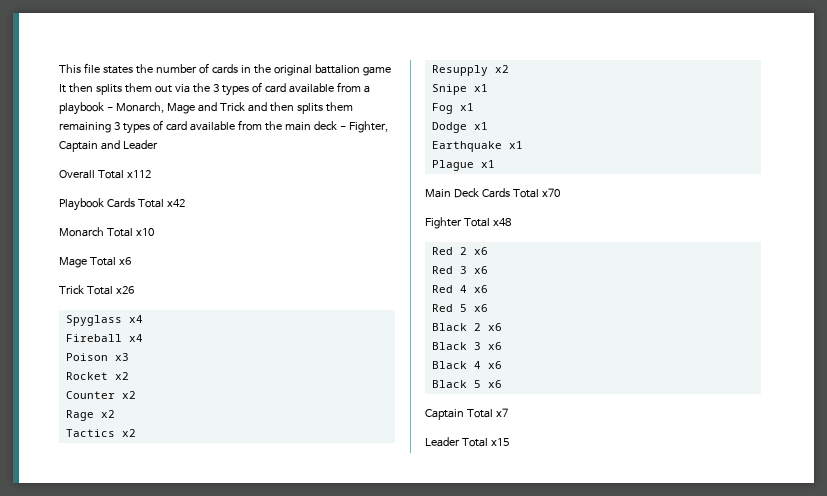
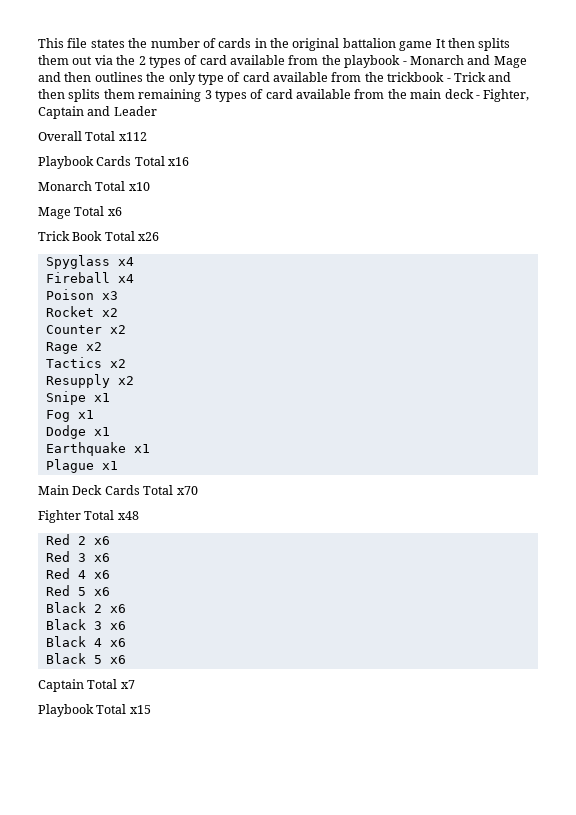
- This file states the number of cards in the original battalion game It then splits them out via the 3 types of card available from a playbook - Monarch, Mage and Trick and then splits them remaining 3 types of card available from the main deck - Fighter, Captain and Leader
+ This file states the number of cards in the original battalion game It then splits them out via the 2 types of card available from the playbook - Monarch and Mage and then outlines the only type of card available from the trickbook - Trick and then splits them remaining 3 types of card available from the main deck - Fighter, Captain and Leader
- Playbook Cards Total x42
+ Playbook Cards Total x16
- Trick Total x26
+ Trick Book Total x26
- Leader Total x15
+ Playbook Total x15

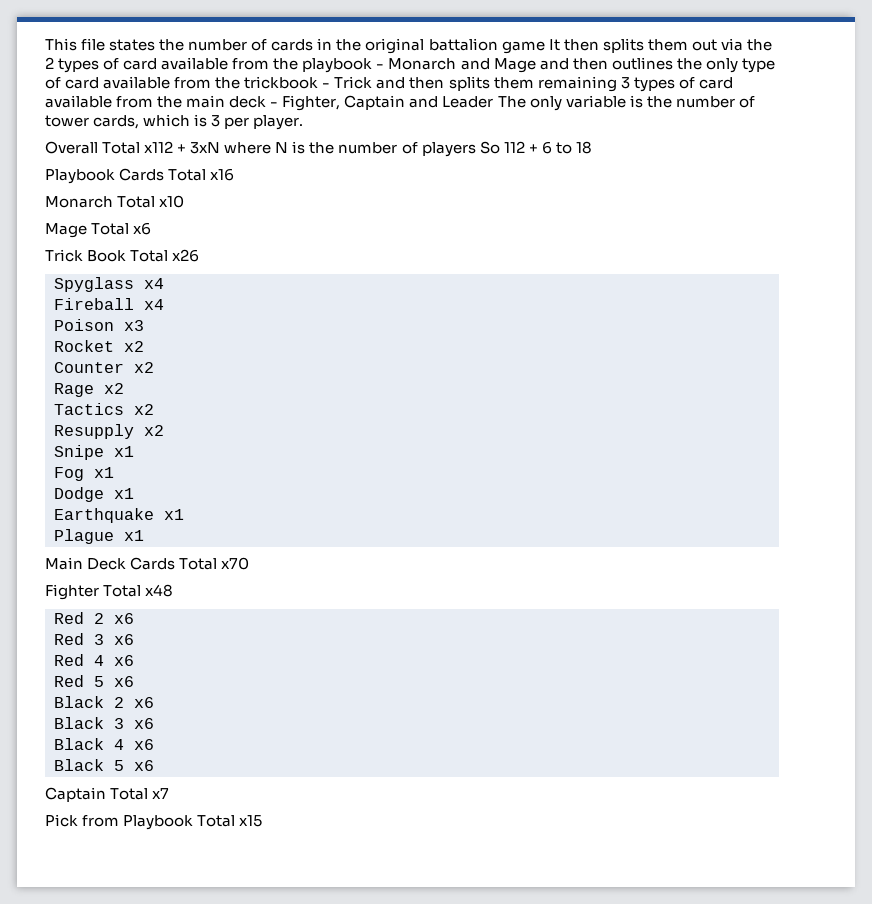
- This file states the number of cards in the original battalion game It then splits them out via the 2 types of card available from the playbook - Monarch and Mage and then outlines the only type of card available from the trickbook - Trick and then splits them remaining 3 types of card available from the main deck - Fighter, Captain and Leader
- Overall Total x112
+ This file states the number of cards in the original battalion game It then splits them out via the 2 types of card available from the playbook - Monarch and Mage and then outlines the only type of card available from the trickbook - Trick and then splits them remaining 3 types of card available from the main deck - Fighter, Captain and Leader The only variable is the number of tower cards, which is 3 per player.
+ Overall Total x112 + 3xN where N is the number of players So 112 + 6 to 18
- Playbook Total x15
+ Pick from Playbook Total x15

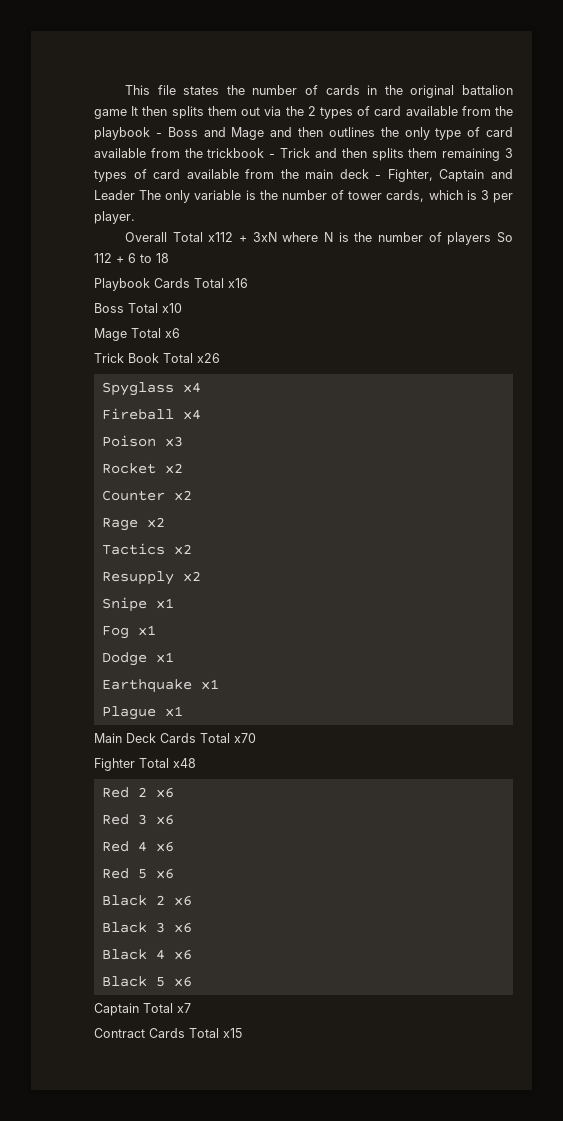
- This file states the number of cards in the original battalion game It then splits them out via the 2 types of card available from the playbook - Monarch and Mage and then outlines the only type of card available from the trickbook - Trick and then splits them remaining 3 types of card available from the main deck - Fighter, Captain and Leader The only variable is the number of tower cards, which is 3 per player.
+ This file states the number of cards in the original battalion game It then splits them out via the 2 types of card available from the playbook - Boss and Mage and then outlines the only type of card available from the trickbook - Trick and then splits them remaining 3 types of card available from the main deck - Fighter, Captain and Leader The only variable is the number of tower cards, which is 3 per player.
- Monarch Total x10
+ Boss Total x10
- Pick from Playbook Total x15
+ Contract Cards Total x15

